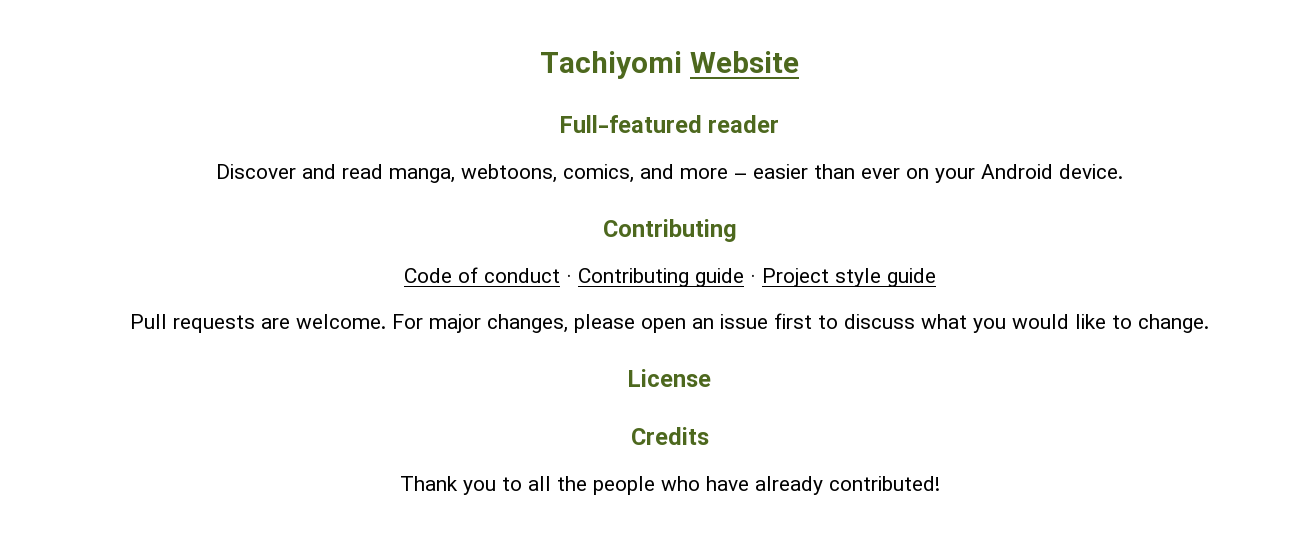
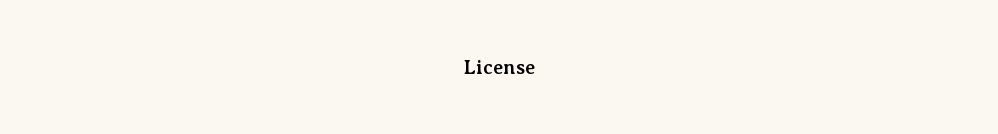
- Tachiyomi Website
- Full-featured reader
- Discover and read manga, webtoons, comics, and more – easier than ever on your Android device.
- Contributing
- Code of conduct · Contributing guide · Project style guide
- Pull requests are welcome. For major changes, please open an issue first to discuss what you would like to change.
  License
- Credits
- Thank you to all the people who have already contributed!

